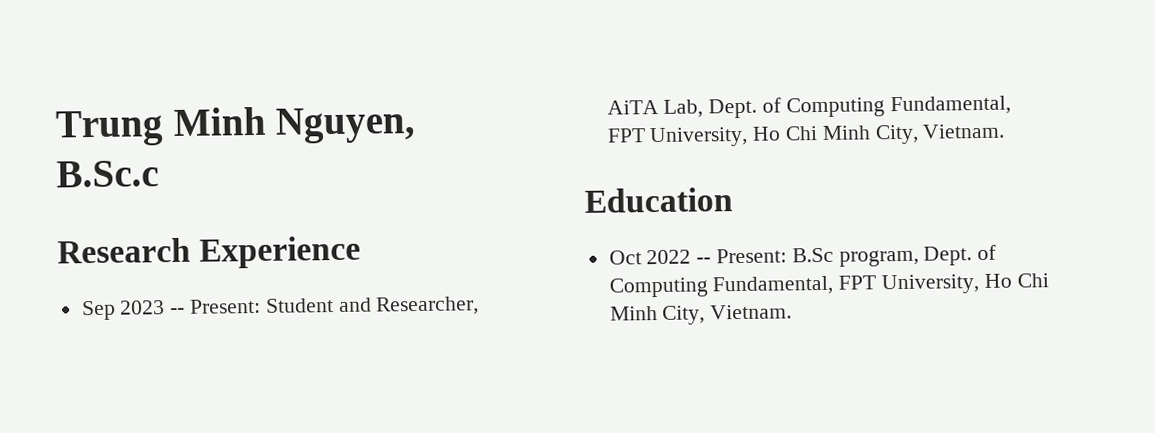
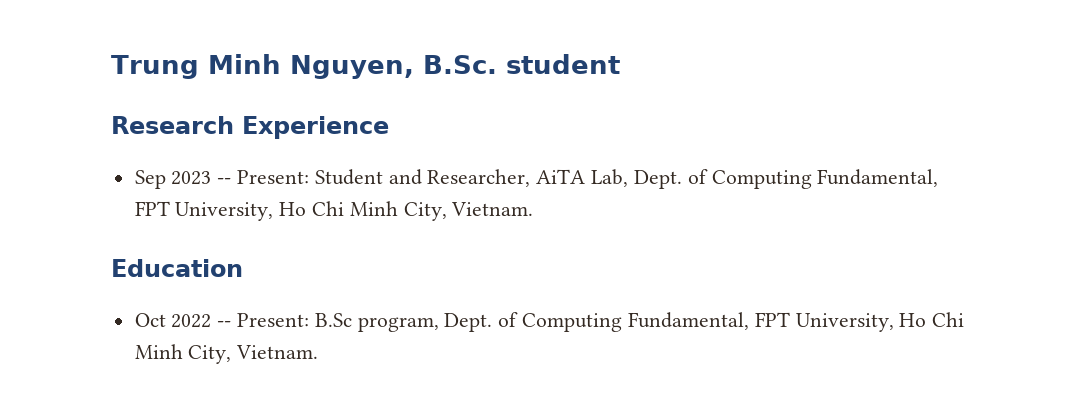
- Trung Minh Nguyen, B.Sc.c
+ Trung Minh Nguyen, B.Sc. student

